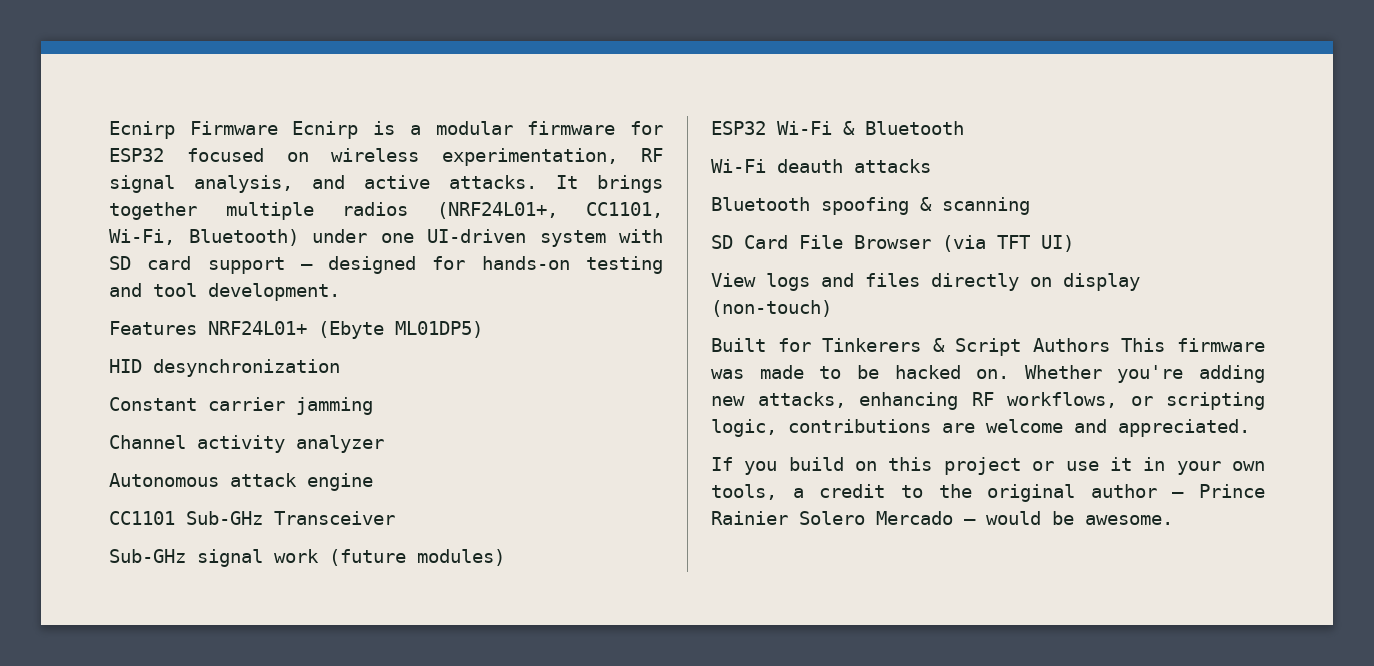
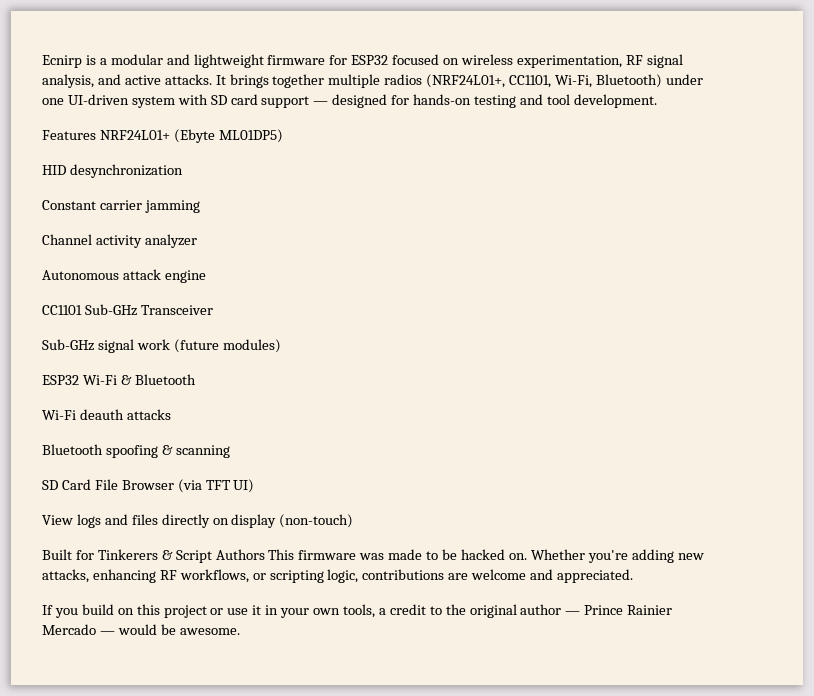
- Ecnirp Firmware Ecnirp is a modular firmware for ESP32 focused on wireless experimentation, RF signal analysis, and active attacks.
+ Ecnirp is a modular and lightweight firmware for ESP32 focused on wireless experimentation, RF signal analysis, and active attacks.
- If you build on this project or use it in your own tools, a credit to the original author — Prince Rainier Solero Mercado — would be awesome.
+ If you build on this project or use it in your own tools, a credit to the original author — Prince Rainier Mercado — would be awesome.

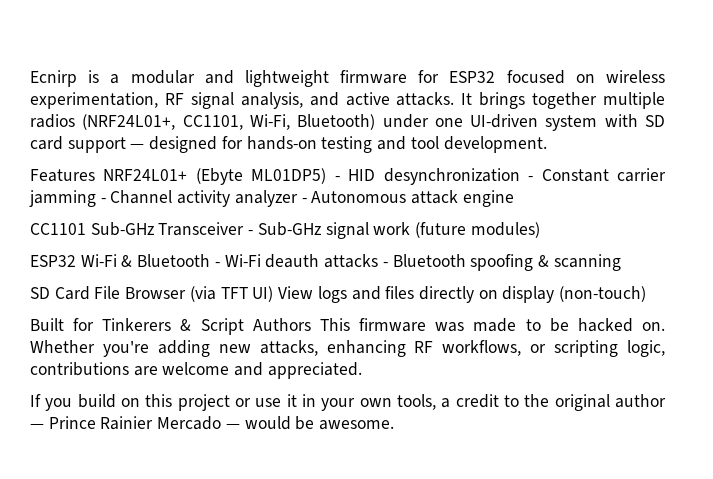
- Features NRF24L01+ (Ebyte ML01DP5)
- HID desynchronization
- Constant carrier jamming
- Channel activity analyzer
- Autonomous attack engine
+ Features NRF24L01+ (Ebyte ML01DP5) - HID desynchronization - Constant carrier jamming - Channel activity analyzer - Autonomous attack engine
- CC1101 Sub-GHz Transceiver
- Sub-GHz signal work (future modules)
+ CC1101 Sub-GHz Transceiver - Sub-GHz signal work (future modules)
- ESP32 Wi-Fi & Bluetooth
- Wi-Fi deauth attacks
- Bluetooth spoofing & scanning
+ ESP32 Wi-Fi & Bluetooth - Wi-Fi deauth attacks - Bluetooth spoofing & scanning
- SD Card File Browser (via TFT UI)
- View logs and files directly on display (non-touch)
+ SD Card File Browser (via TFT UI) View logs and files directly on display (non-touch)

